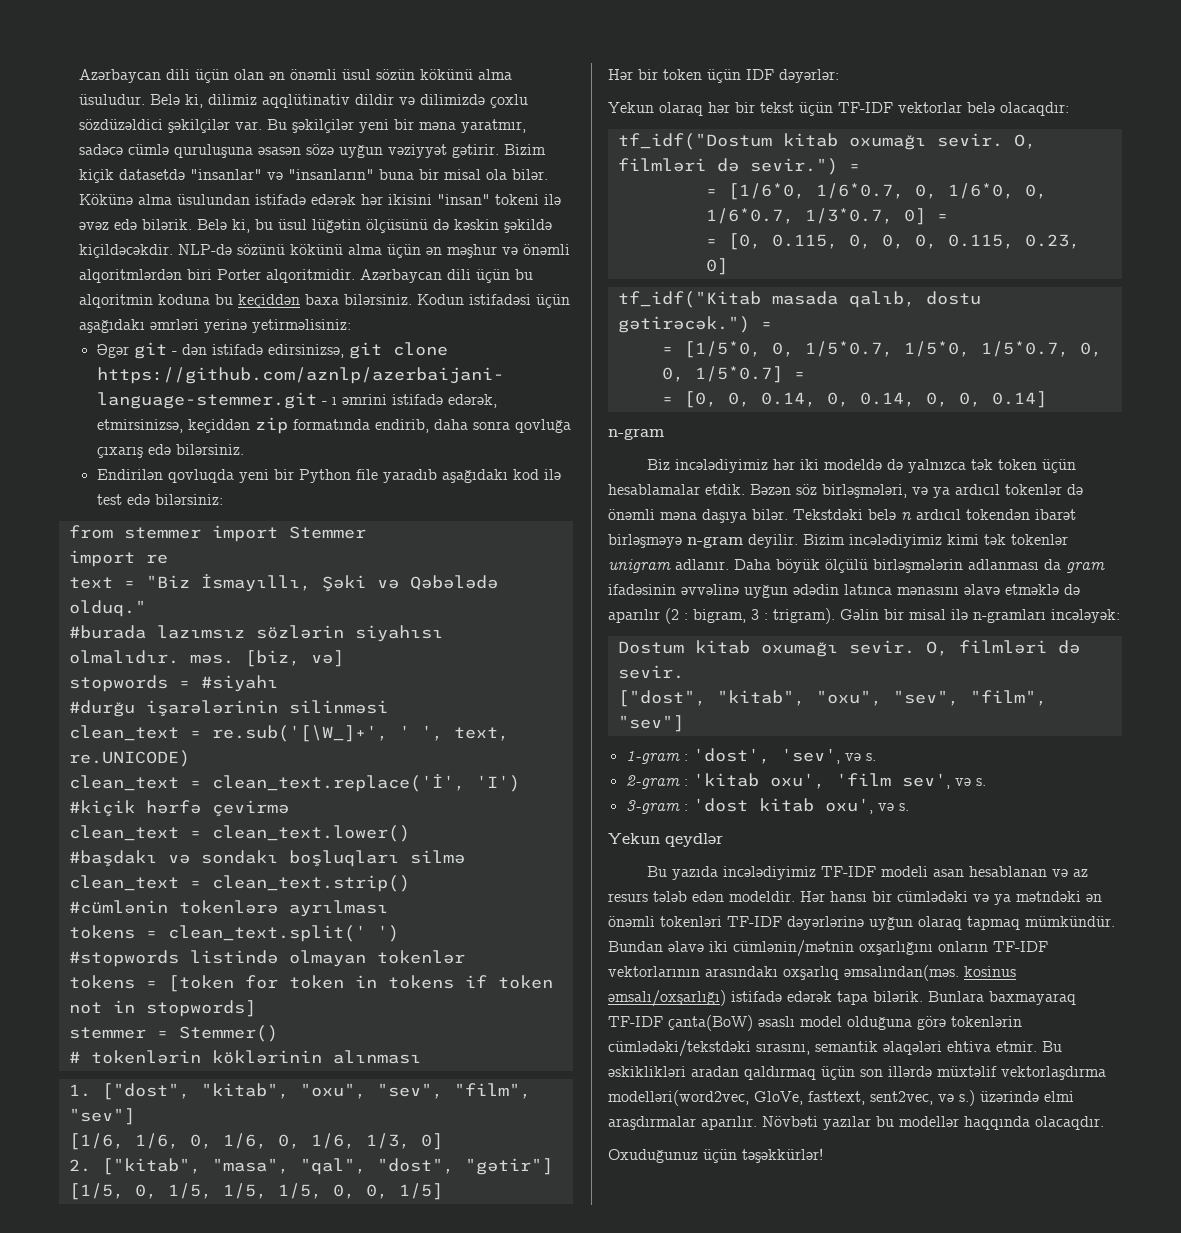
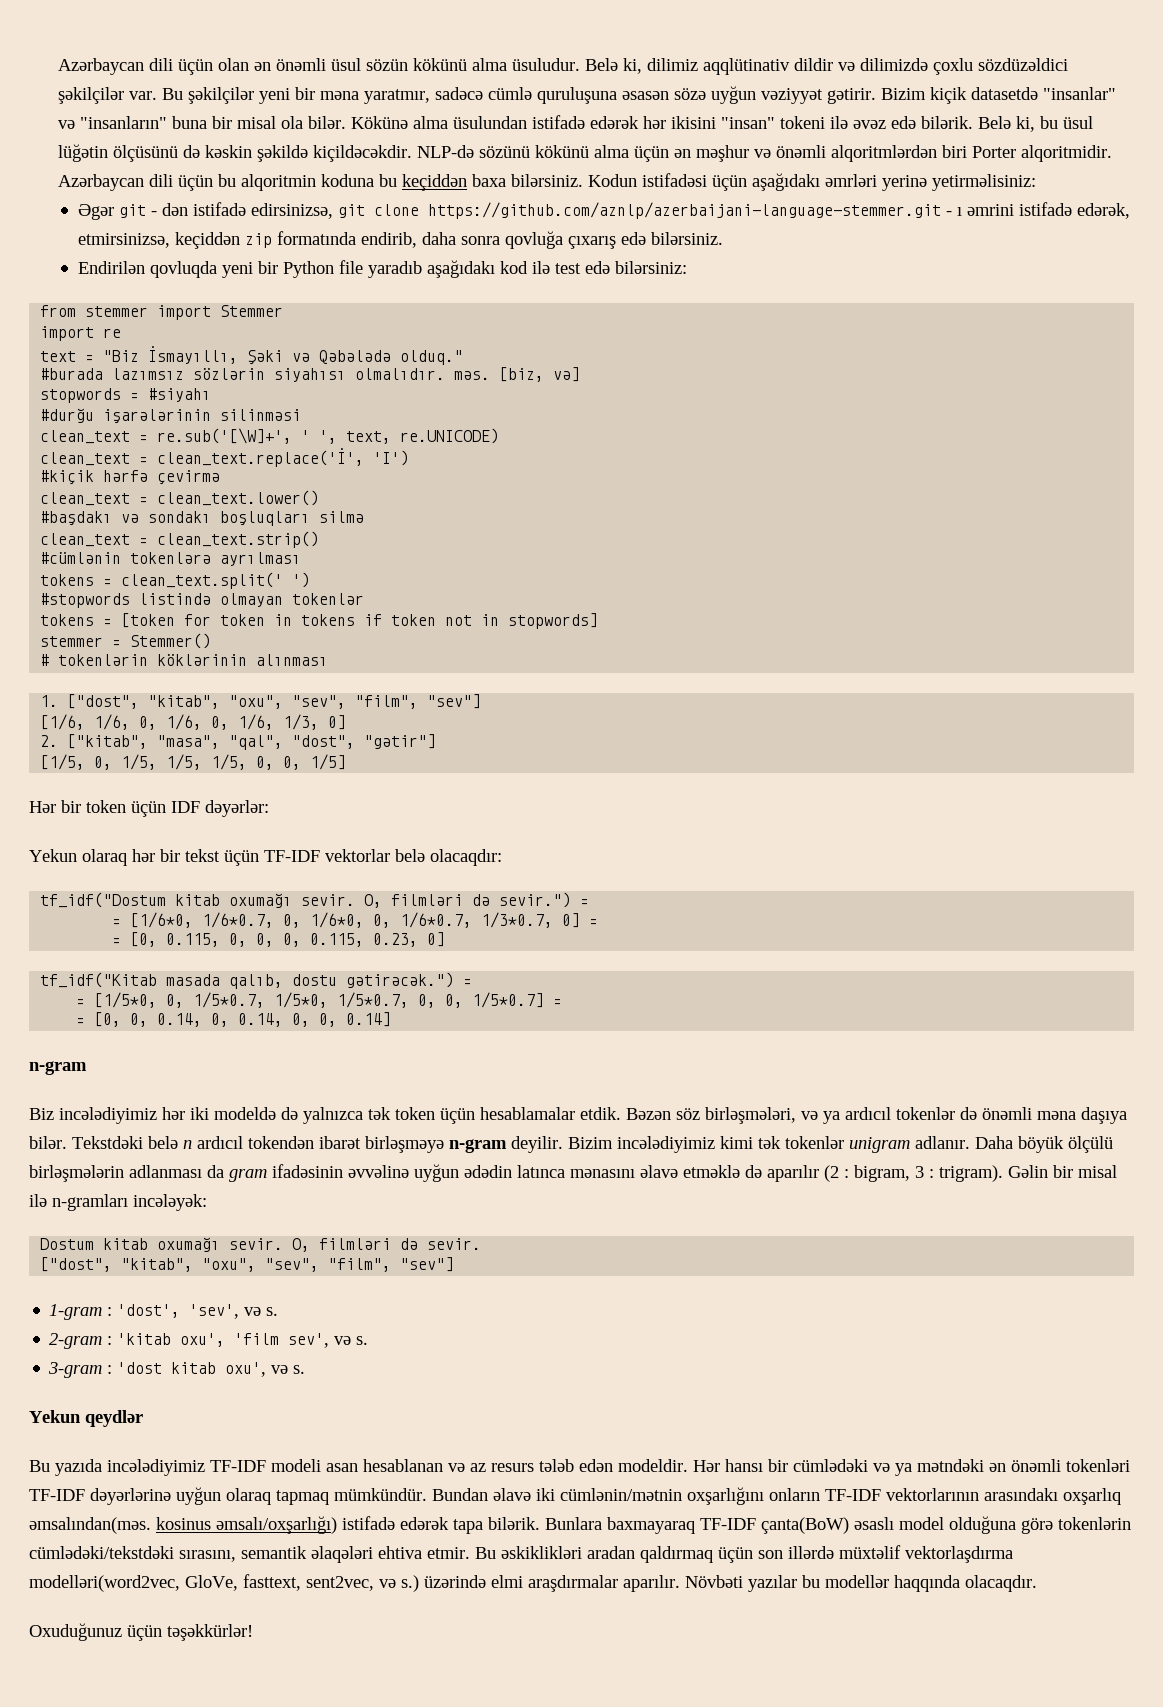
- clean_text = re.sub('[\W_]+', ' ', text, re.UNICODE)
+ clean_text = re.sub('[\W]+', ' ', text, re.UNICODE)

